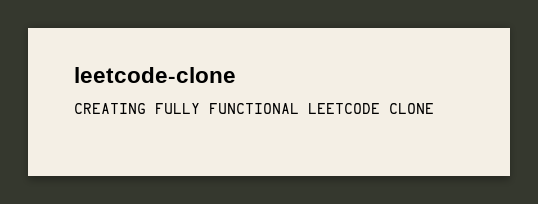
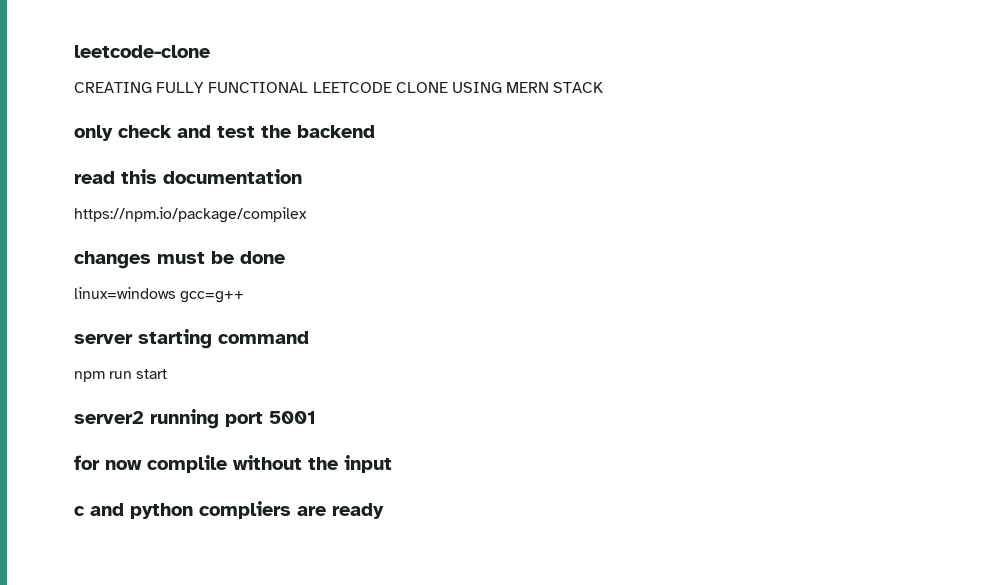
- CREATING FULLY FUNCTIONAL LEETCODE CLONE
+ CREATING FULLY FUNCTIONAL LEETCODE CLONE USING MERN STACK
+ only check and test the backend
+ read this documentation
+ https://npm.io/package/compilex
+ changes must be done
+ linux=windows gcc=g++
+ server starting command
+ npm run start
+ server2 running port 5001
+ for now complile without the input
+ c and python compliers are ready

